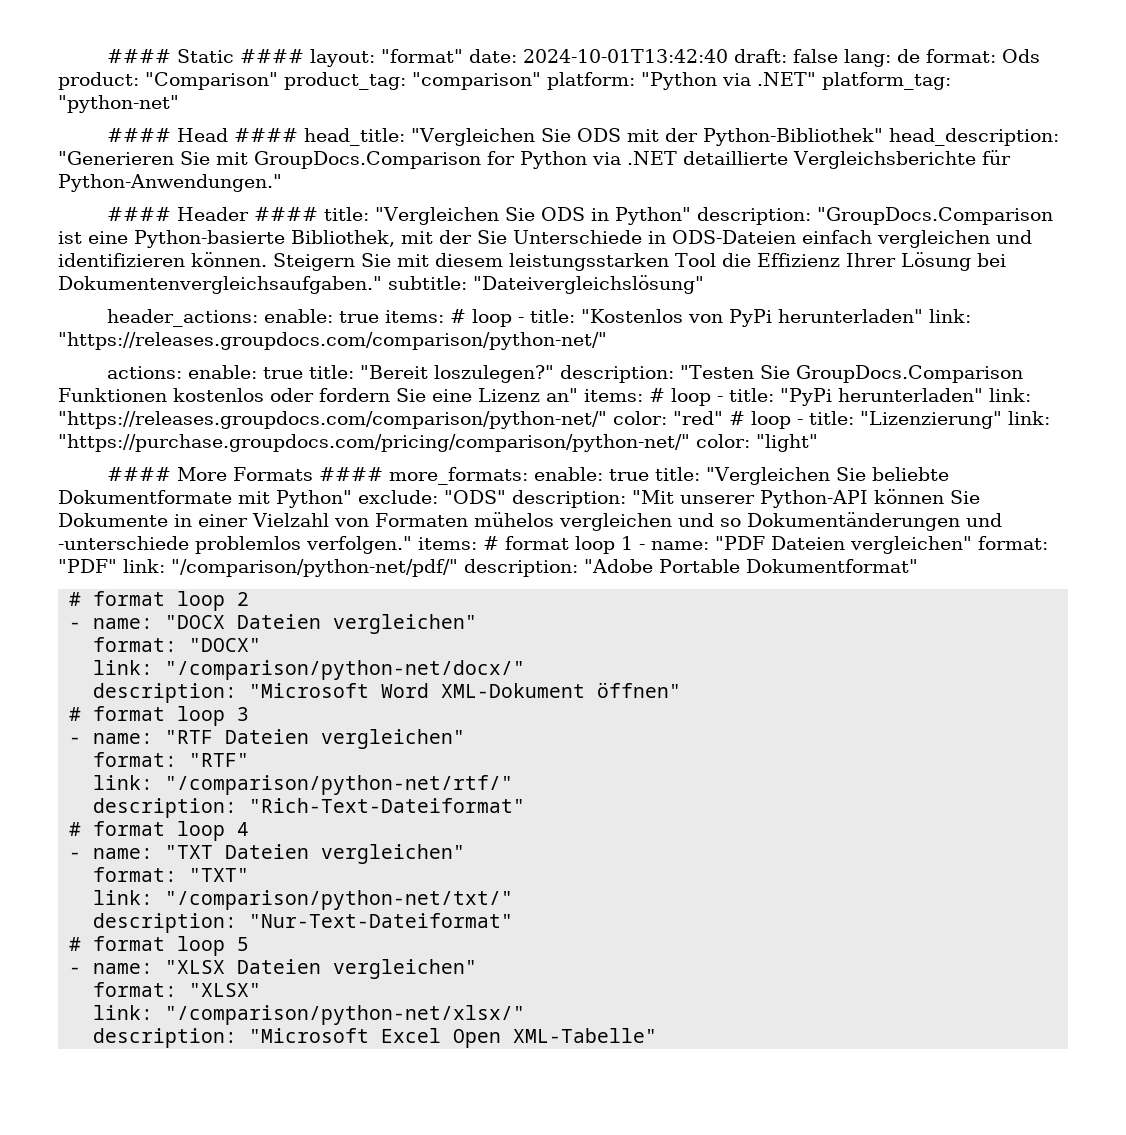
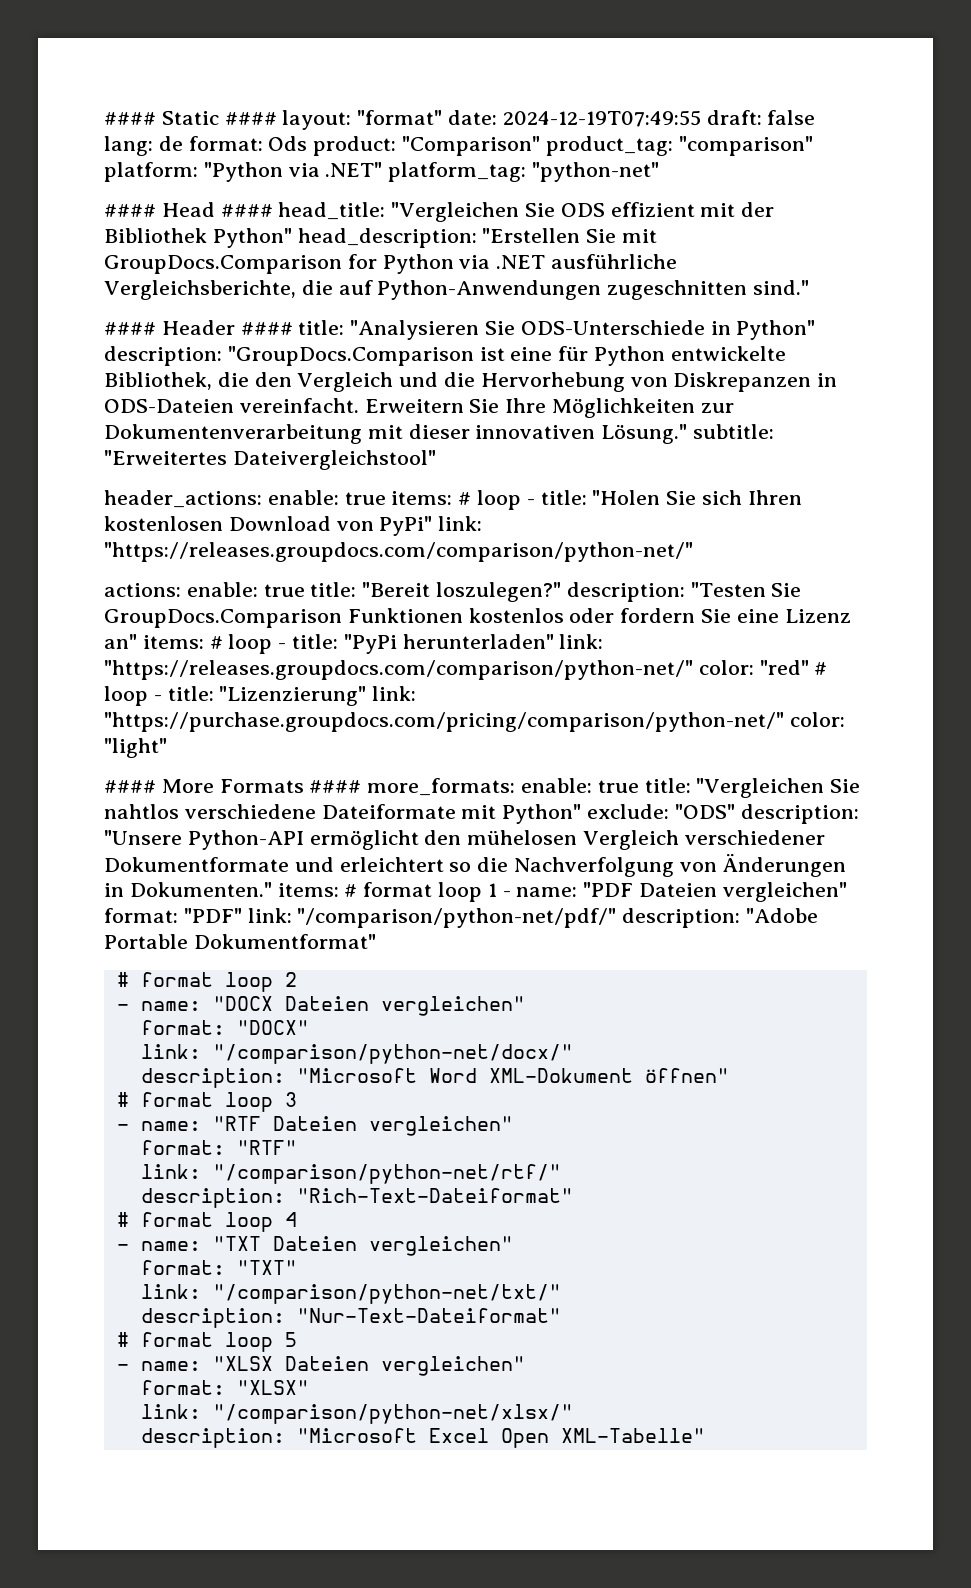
- #### Static #### layout: "format" date: 2024-10-01T13:42:40 draft: false lang: de format: Ods product: "Comparison" product_tag: "comparison" platform: "Python via .NET" platform_tag: "python-net"
+ #### Static #### layout: "format" date: 2024-12-19T07:49:55 draft: false lang: de format: Ods product: "Comparison" product_tag: "comparison" platform: "Python via .NET" platform_tag: "python-net"
- #### Head #### head_title: "Vergleichen Sie ODS mit der Python-Bibliothek" head_description: "Generieren Sie mit GroupDocs.Comparison for Python via .NET detaillierte Vergleichsberichte für Python-Anwendungen."
+ #### Head #### head_title: "Vergleichen Sie ODS effizient mit der Bibliothek Python" head_description: "Erstellen Sie mit GroupDocs.Comparison for Python via .NET ausführliche Vergleichsberichte, die auf Python-Anwendungen zugeschnitten sind."
- #### Header #### title: "Vergleichen Sie ODS in Python" description: "GroupDocs.Comparison ist eine Python-basierte Bibliothek, mit der Sie Unterschiede in ODS-Dateien einfach vergleichen und identifizieren können. Steigern Sie mit diesem leistungsstarken Tool die Effizienz Ihrer Lösung bei Dokumentenvergleichsaufgaben." subtitle: "Dateivergleichslösung"
+ #### Header #### title: "Analysieren Sie ODS-Unterschiede in Python" description: "GroupDocs.Comparison ist eine für Python entwickelte Bibliothek, die den Vergleich und die Hervorhebung von Diskrepanzen in ODS-Dateien vereinfacht. Erweitern Sie Ihre Möglichkeiten zur Dokumentenverarbeitung mit dieser innovativen Lösung." subtitle: "Erweitertes Dateivergleichstool"
- header_actions: enable: true items: # loop - title: "Kostenlos von PyPi herunterladen" link: "https://releases.groupdocs.com/comparison/python-net/"
+ header_actions: enable: true items: # loop - title: "Holen Sie sich Ihren kostenlosen Download von PyPi" link: "https://releases.groupdocs.com/comparison/python-net/"
- #### More Formats #### more_formats: enable: true title: "Vergleichen Sie beliebte Dokumentformate mit Python" exclude: "ODS" description: "Mit unserer Python-API können Sie Dokumente in einer Vielzahl von Formaten mühelos vergleichen und so Dokumentänderungen und -unterschiede problemlos verfolgen." items: # format loop 1 - name: "PDF Dateien vergleichen" format: "PDF" link: "/comparison/python-net/pdf/" description: "Adobe Portable Dokumentformat"
+ #### More Formats #### more_formats: enable: true title: "Vergleichen Sie nahtlos verschiedene Dateiformate mit Python" exclude: "ODS" description: "Unsere Python-API ermöglicht den mühelosen Vergleich verschiedener Dokumentformate und erleichtert so die Nachverfolgung von Änderungen in Dokumenten." items: # format loop 1 - name: "PDF Dateien vergleichen" format: "PDF" link: "/comparison/python-net/pdf/" description: "Adobe Portable Dokumentformat"

